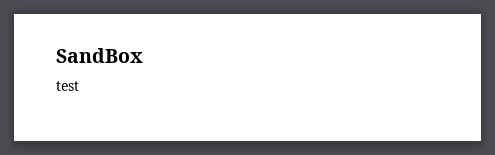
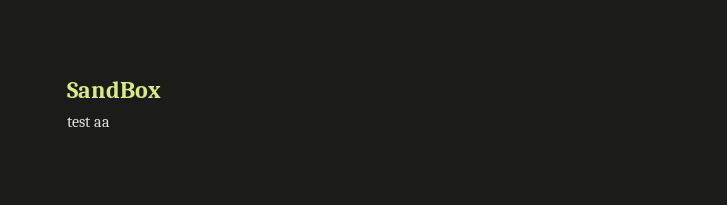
- test
+ test aa

